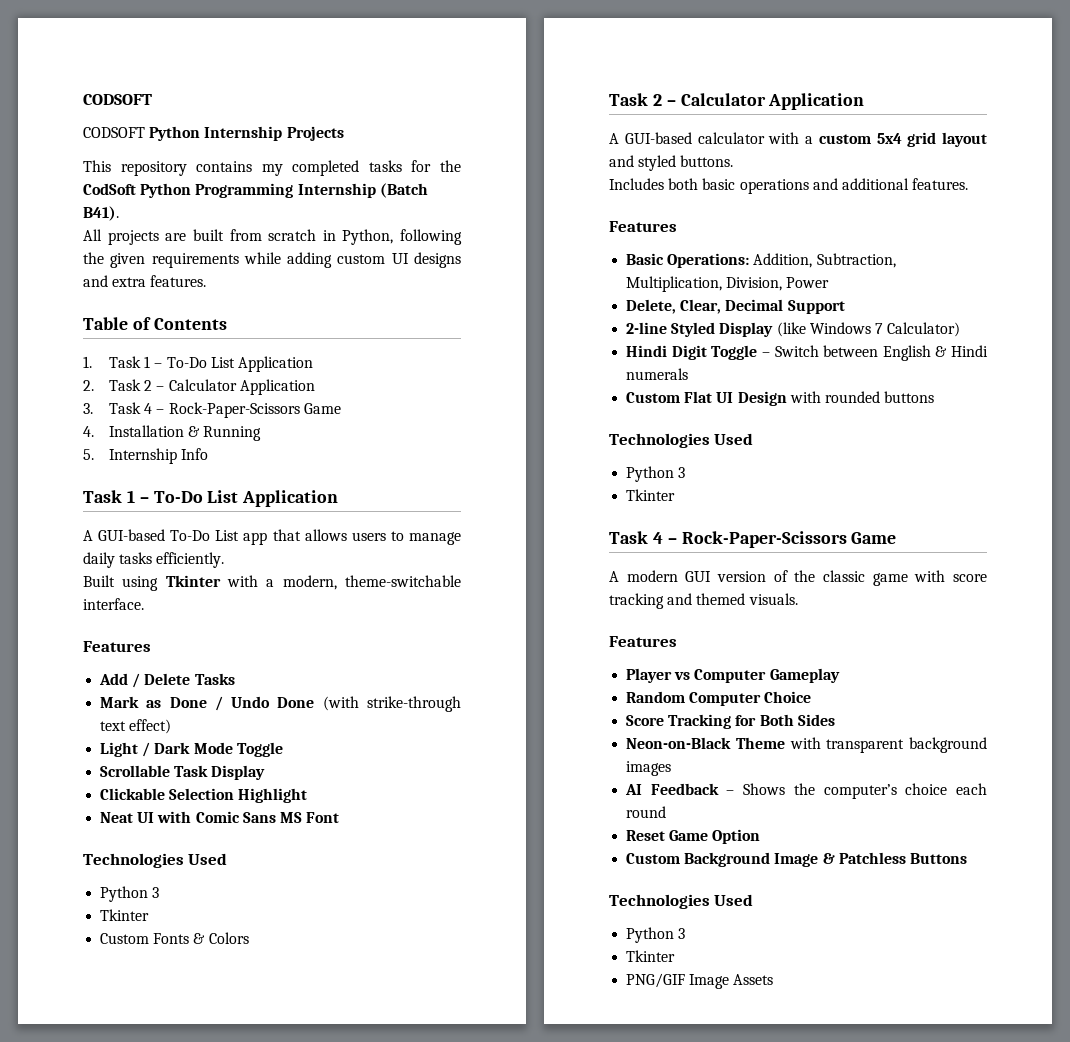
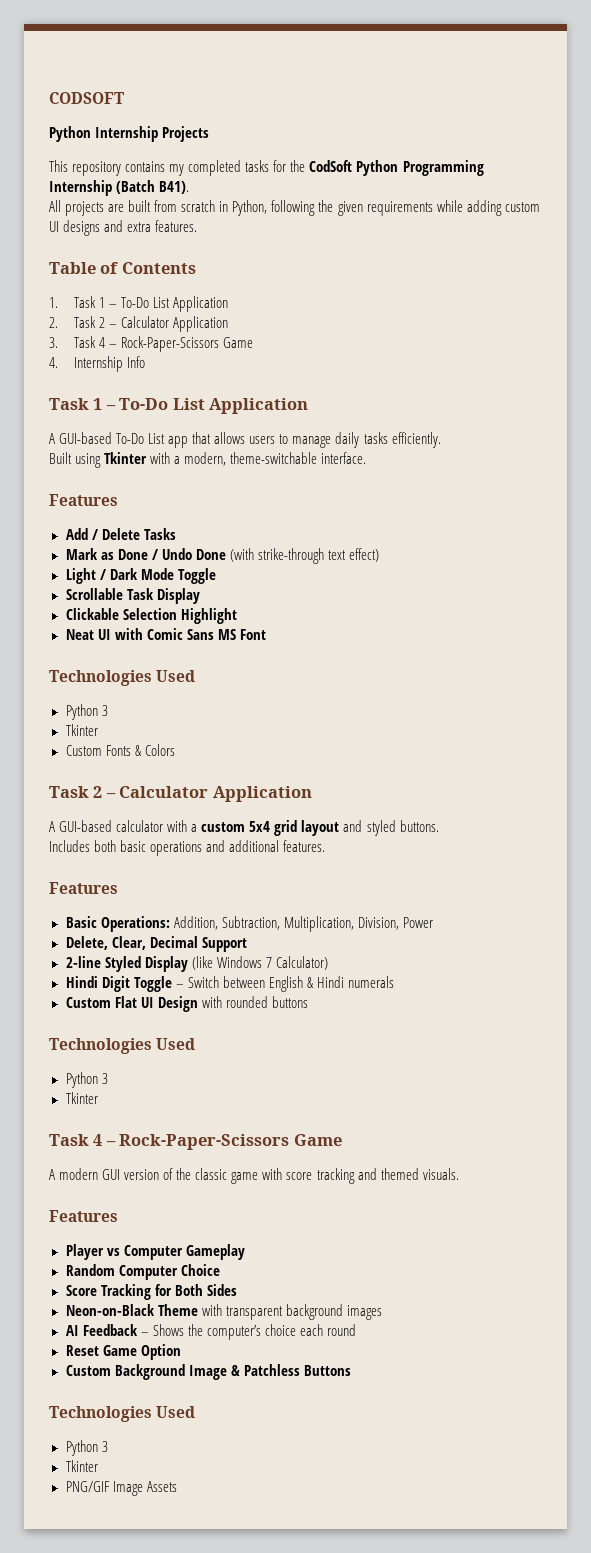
- CODSOFT Python Internship Projects
+ Python Internship Projects
- 4. Installation & Running
- 5. Internship Info
+ 4. Internship Info

